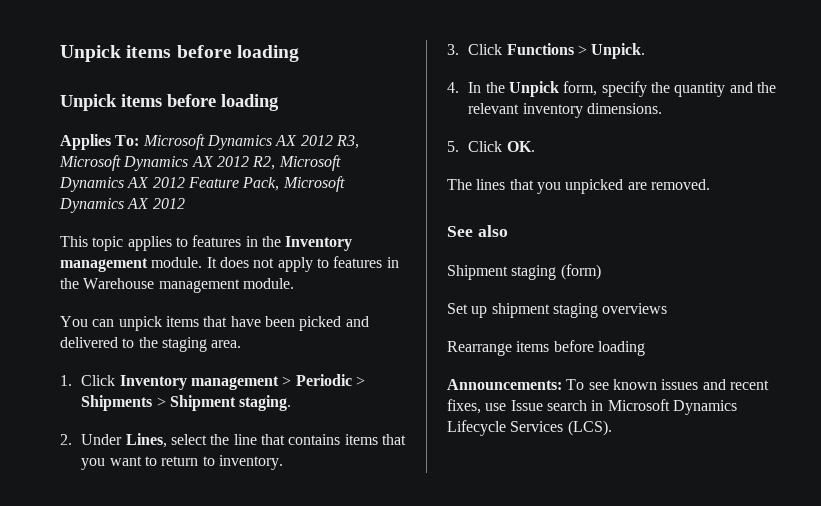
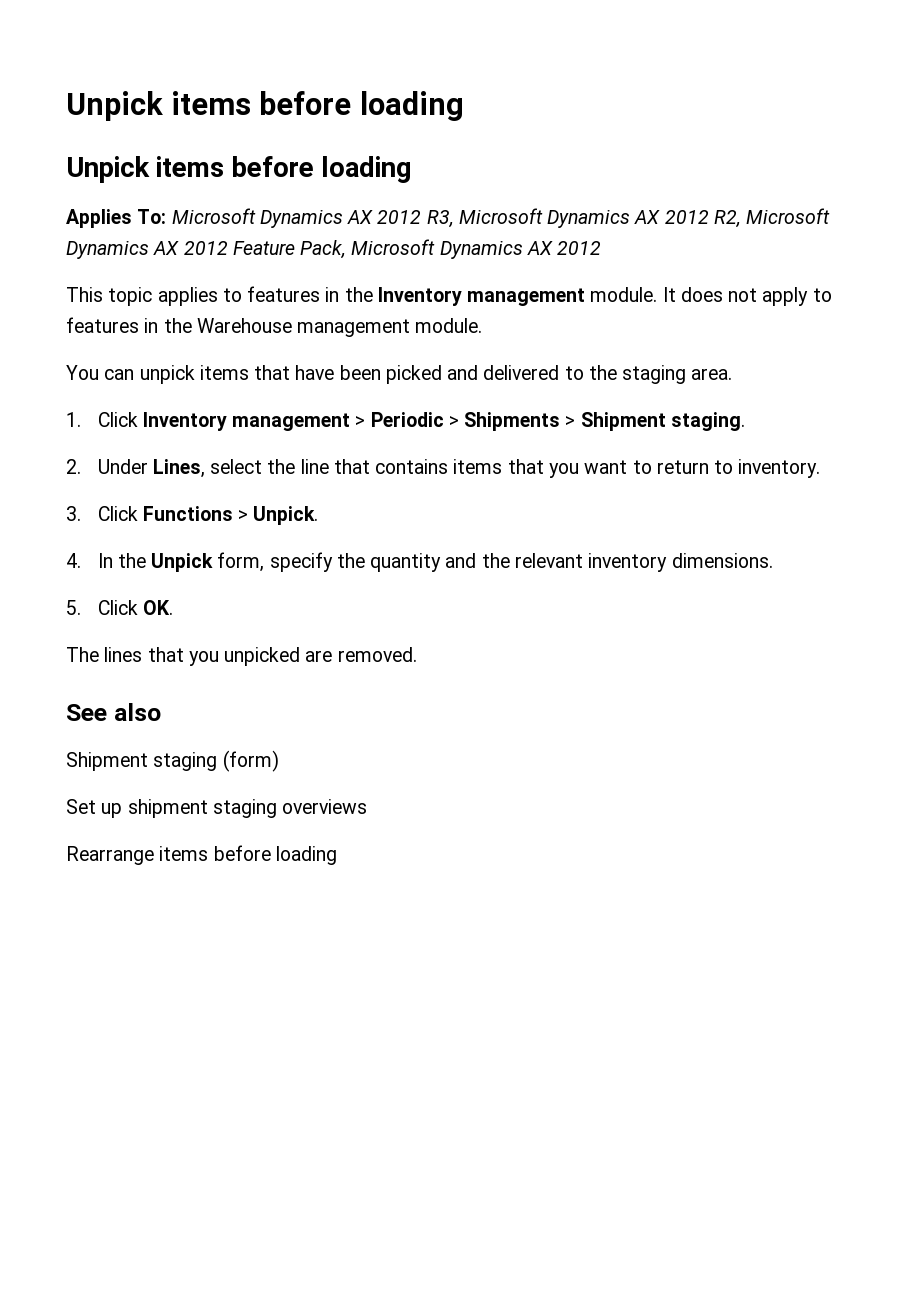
- Announcements: To see known issues and recent fixes, use Issue search in Microsoft Dynamics Lifecycle Services (LCS).

